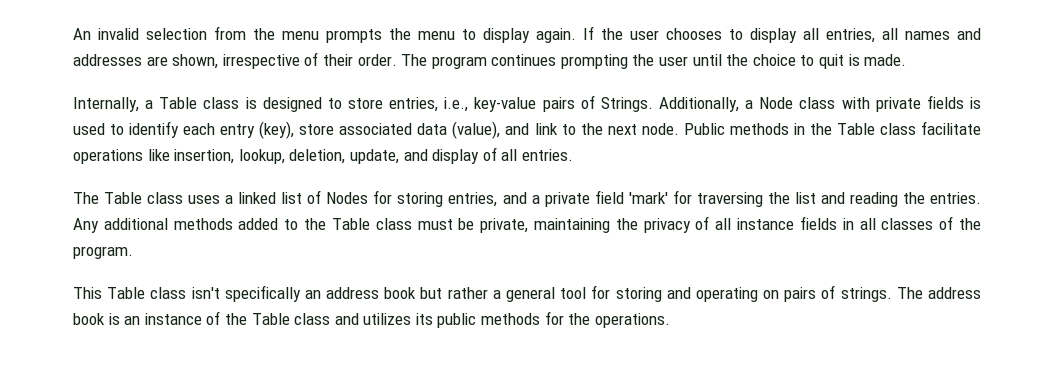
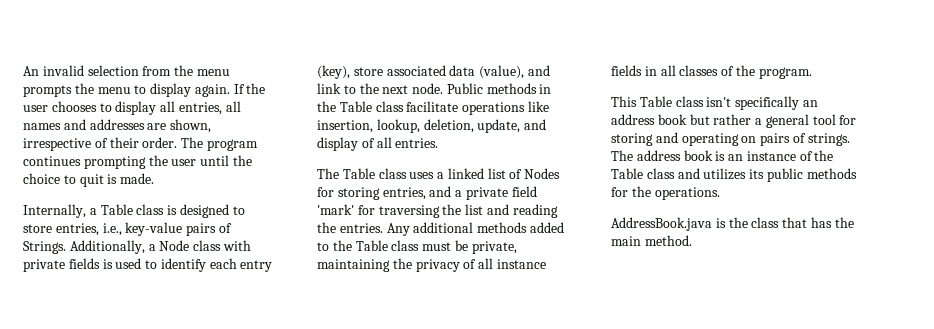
+ AddressBook.java is the class that has the main method.

